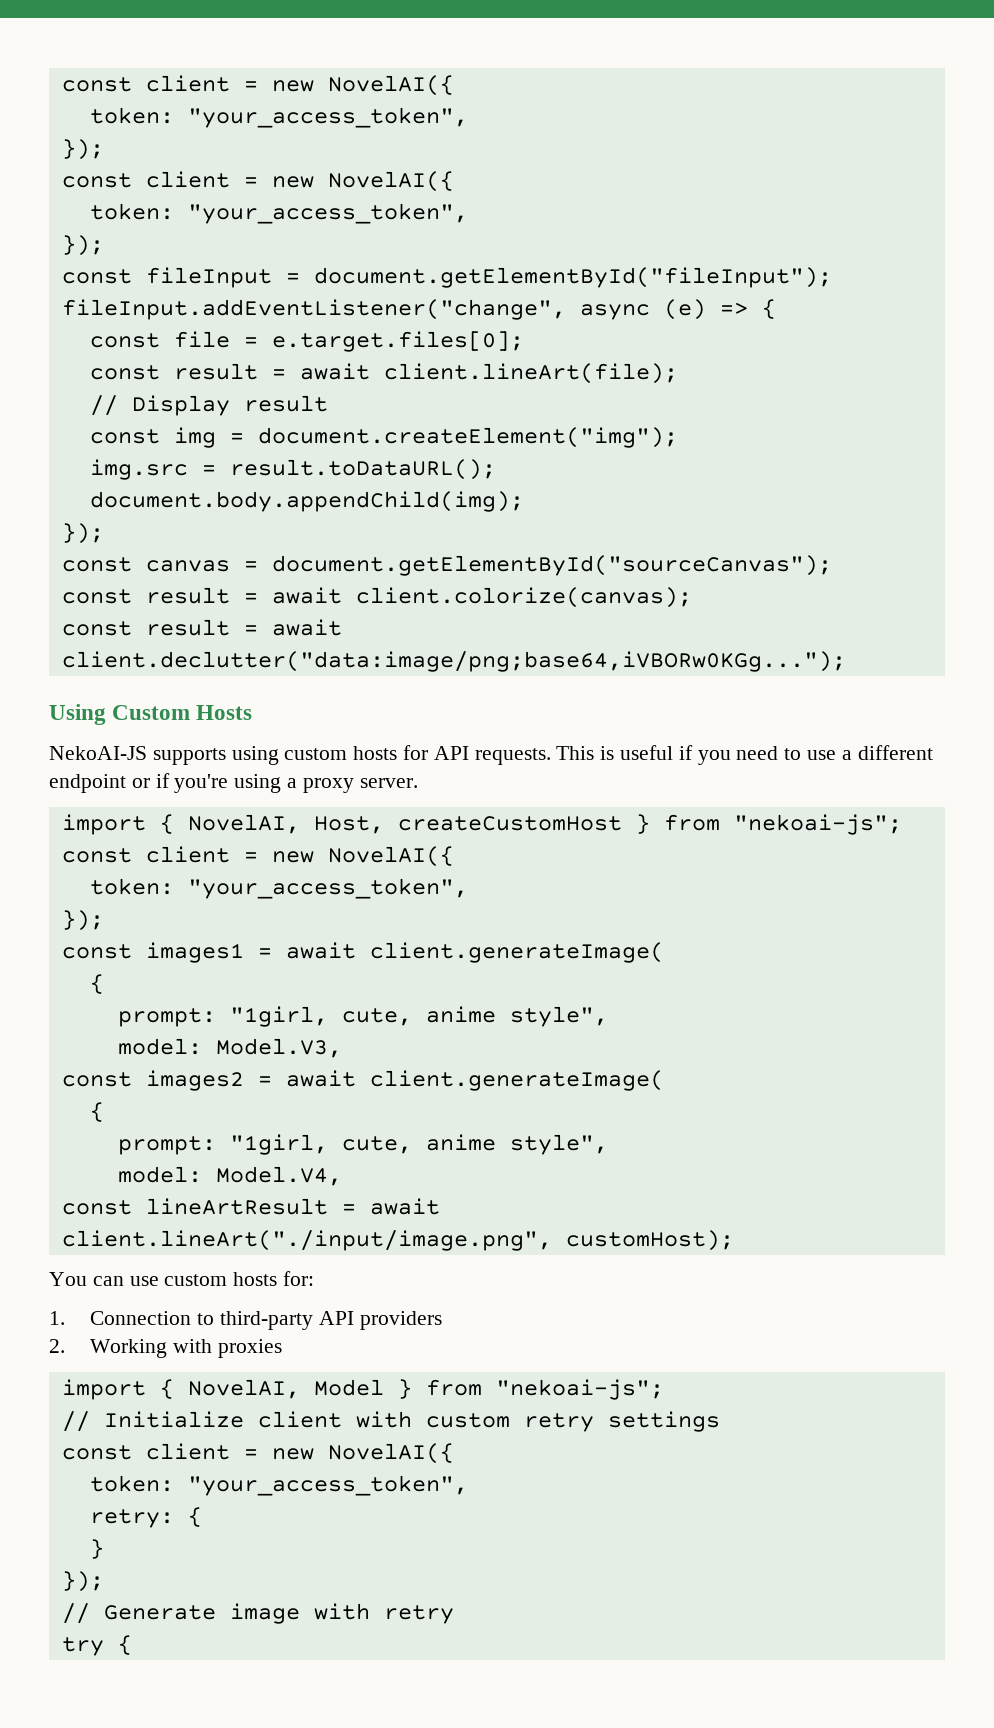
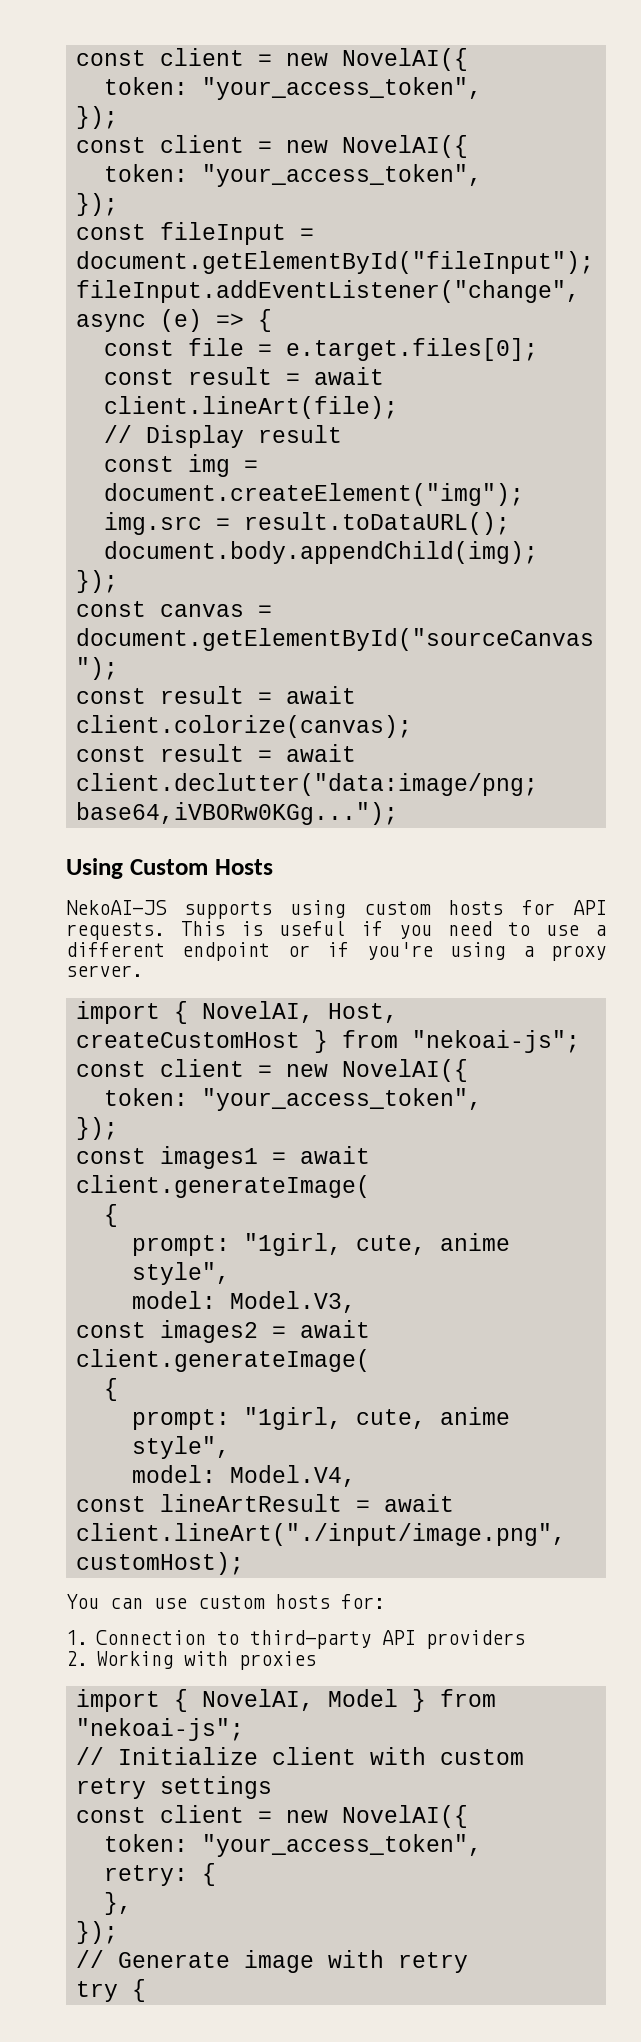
  retry: {
- }
+ },

